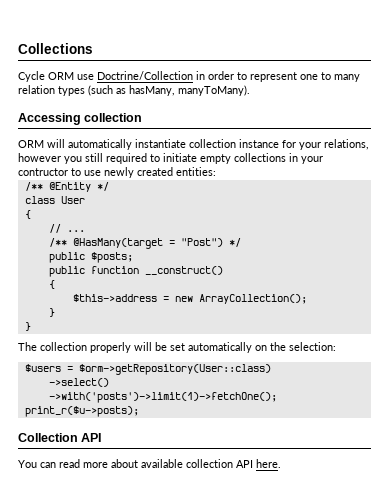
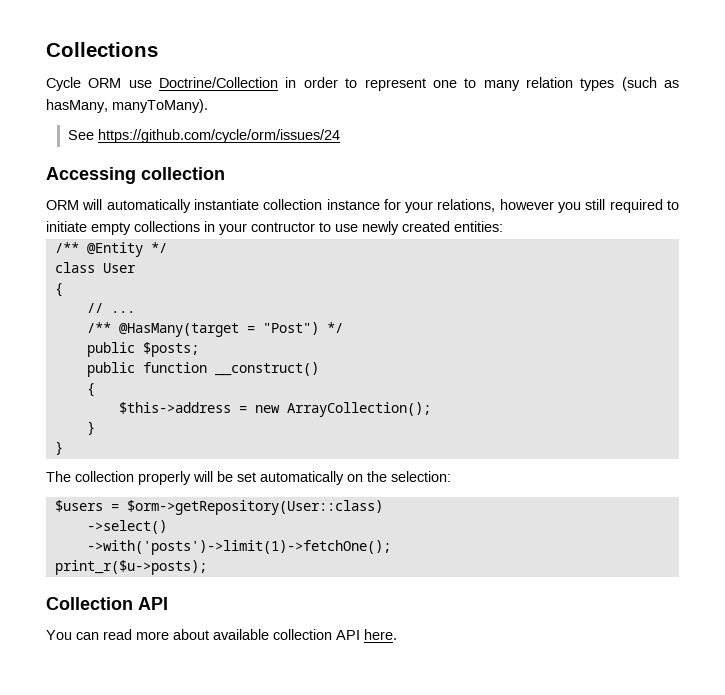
+ See https://github.com/cycle/orm/issues/24

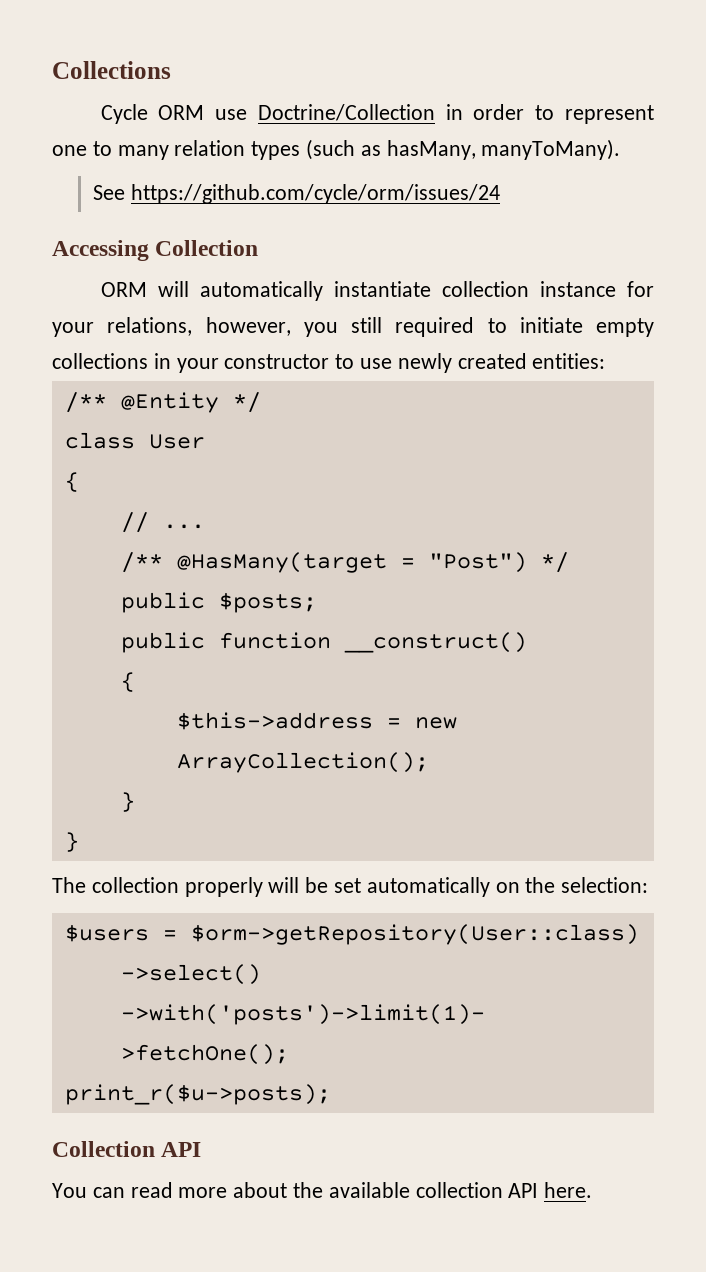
- Accessing collection
+ Accessing Collection
- ORM will automatically instantiate collection instance for your relations, however you still required to initiate empty collections in your contructor to use newly created entities:
+ ORM will automatically instantiate collection instance for your relations, however, you still required to initiate empty collections in your constructor to use newly created entities:
- You can read more about available collection API here.
+ You can read more about the available collection API here.

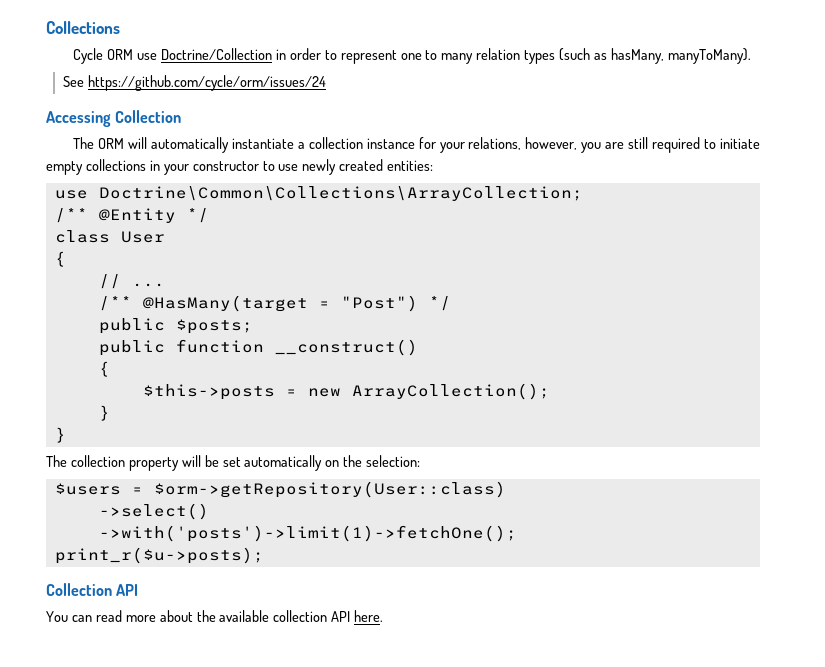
- ORM will automatically instantiate collection instance for your relations, however, you still required to initiate empty collections in your constructor to use newly created entities:
+ The ORM will automatically instantiate a collection instance for your relations, however, you are still required to initiate empty collections in your constructor to use newly created entities:
+ use Doctrine\Common\Collections\ArrayCollection;
- $this->address = new ArrayCollection();
+ $this->posts = new ArrayCollection();
- The collection properly will be set automatically on the selection:
+ The collection property will be set automatically on the selection:

